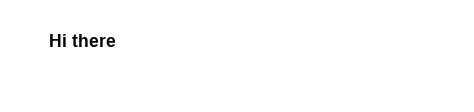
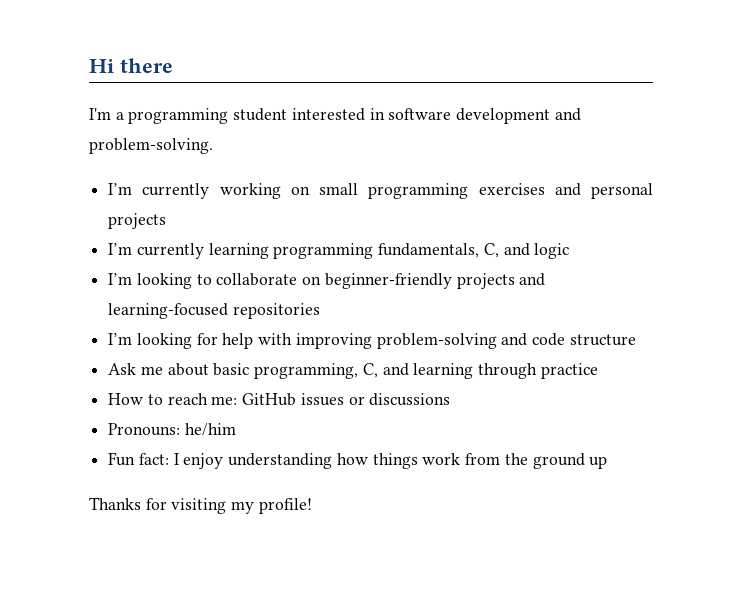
+ I'm a programming student interested in software development and problem-solving.
+ I’m currently working on small programming exercises and personal projects
+ I’m currently learning programming fundamentals, C, and logic
+ I’m looking to collaborate on beginner-friendly projects and learning-focused repositories
+ I’m looking for help with improving problem-solving and code structure
+ Ask me about basic programming, C, and learning through practice
+ How to reach me: GitHub issues or discussions
+ Pronouns: he/him
+ Fun fact: I enjoy understanding how things work from the ground up
+ Thanks for visiting my profile!

